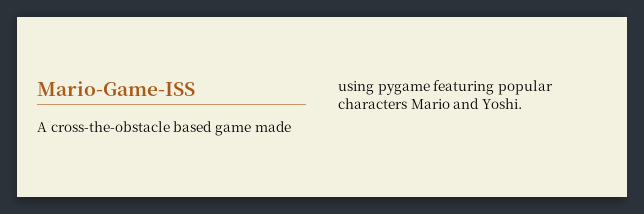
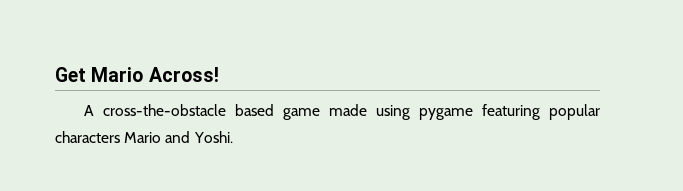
- Mario-Game-ISS
+ Get Mario Across!

